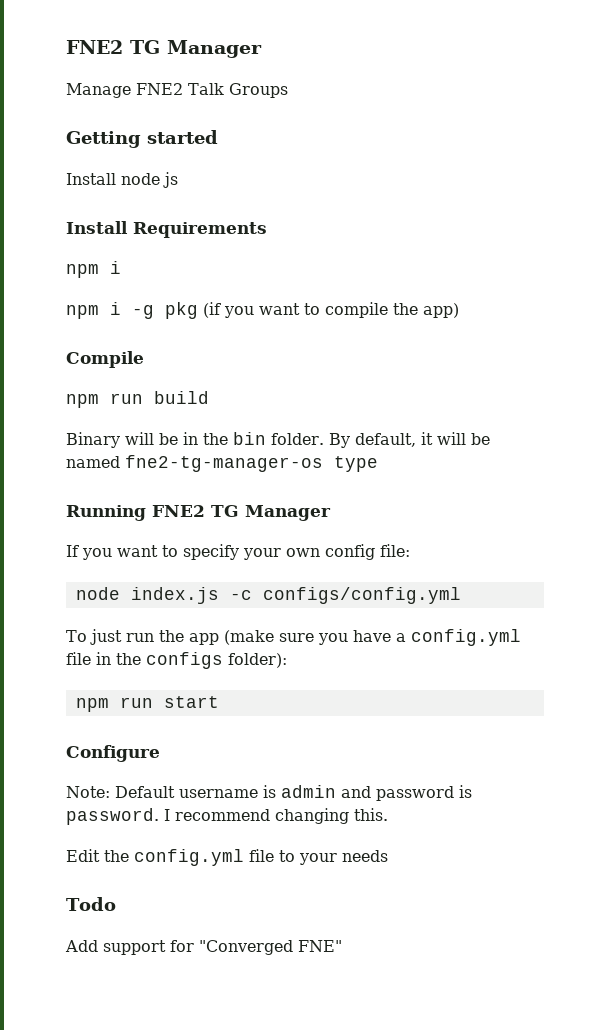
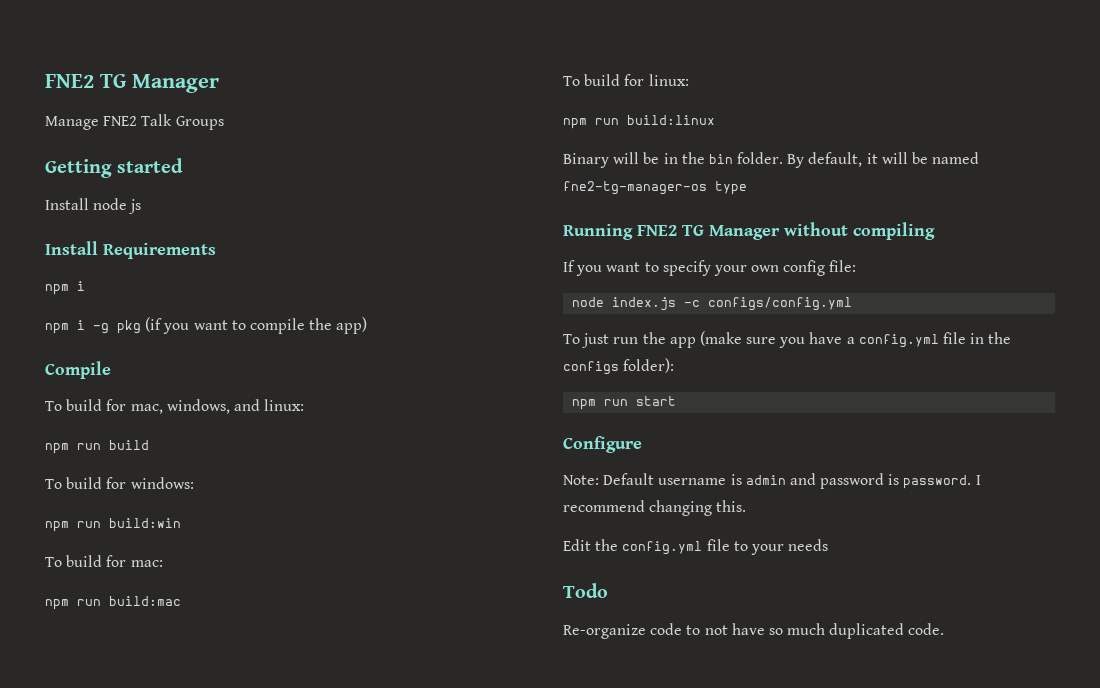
+ To build for mac, windows, and linux:
  npm run build
+ To build for windows:
+ npm run build:win
+ To build for mac:
+ npm run build:mac
+ To build for linux:
+ npm run build:linux
- Running FNE2 TG Manager
+ Running FNE2 TG Manager without compiling
- Add support for "Converged FNE"
+ Re-organize code to not have so much duplicated code.

